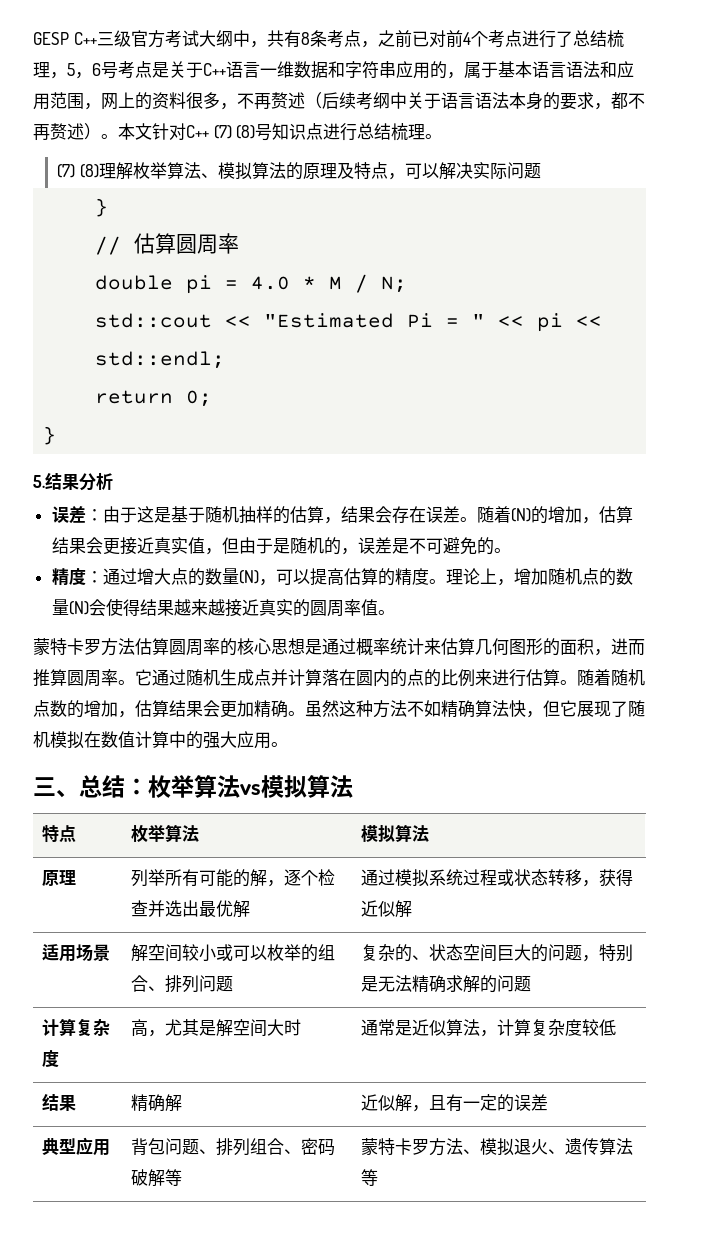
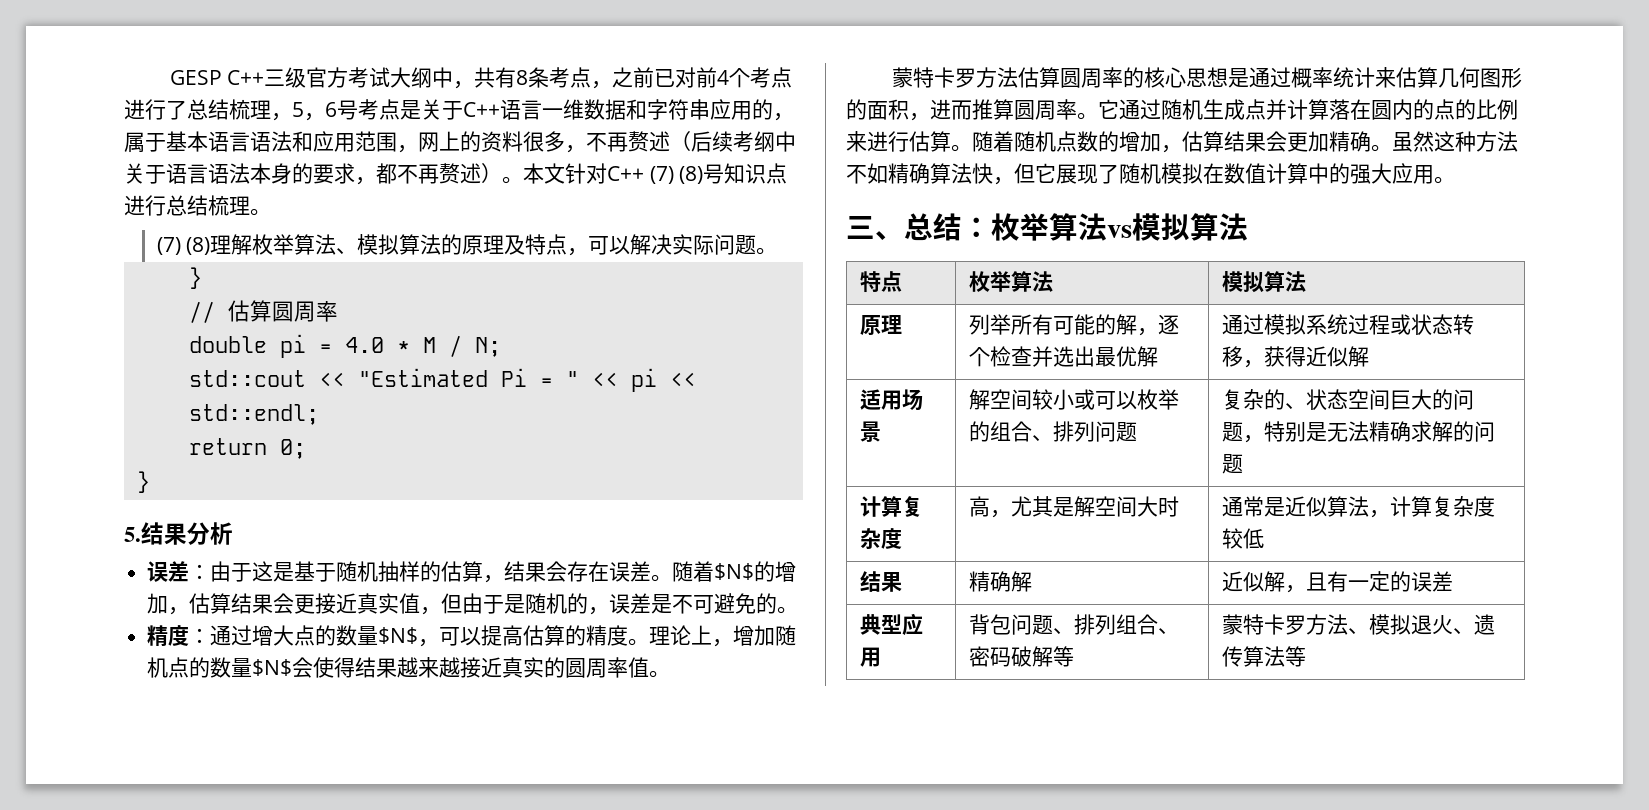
- (7) (8)理解枚举算法、模拟算法的原理及特点，可以解决实际问题
+ (7) (8)理解枚举算法、模拟算法的原理及特点，可以解决实际问题。
- 随着(N)的增加，估算结果会更接近真实值，但由于是随机的，误差是不可避免的。
+ 随着$N$的增加，估算结果会更接近真实值，但由于是随机的，误差是不可避免的。
- 精度：通过增大点的数量(N)，可以提高估算的精度。
+ 精度：通过增大点的数量$N$，可以提高估算的精度。
- 理论上，增加随机点的数量(N)会使得结果越来越接近真实的圆周率值。
+ 理论上，增加随机点的数量$N$会使得结果越来越接近真实的圆周率值。

